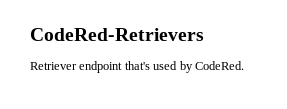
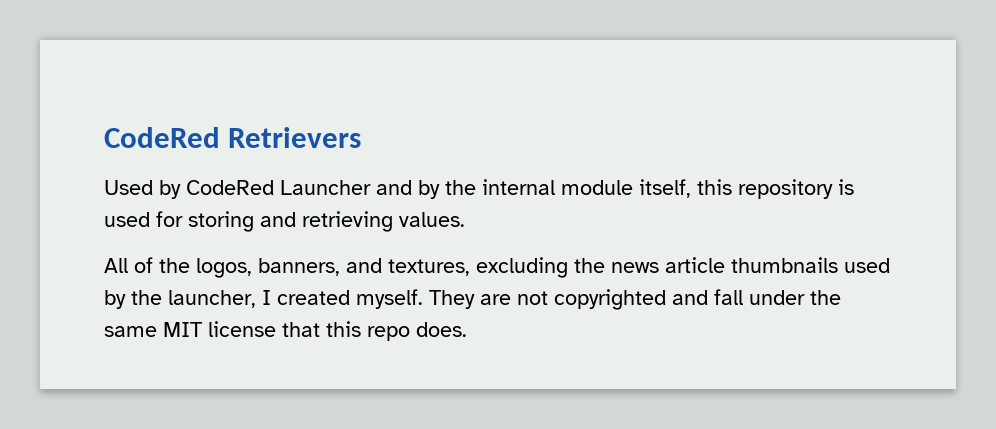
- CodeRed-Retrievers
- Retriever endpoint that's used by CodeRed.
+ CodeRed Retrievers
+ Used by CodeRed Launcher and by the internal module itself, this repository is used for storing and retrieving values.
+ All of the logos, banners, and textures, excluding the news article thumbnails used by the launcher, I created myself. They are not copyrighted and fall under the same MIT license that this repo does.

